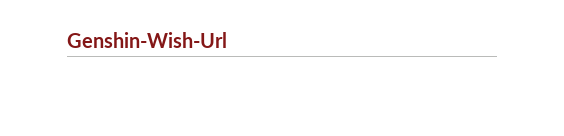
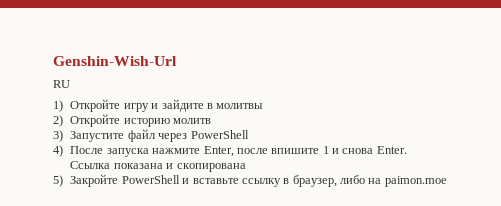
+ RU
+ 1) Откройте игру и зайдите в молитвы
+ 2) Откройте историю молитв
+ 3) Запустите файл через PowerShell
+ 4) После запуска нажмите Enter, после впишите 1 и снова Enter. Ссылка показана и скопирована
+ 5) Закройте PowerShell и вставьте ссылку в браузер, либо на paimon.moe

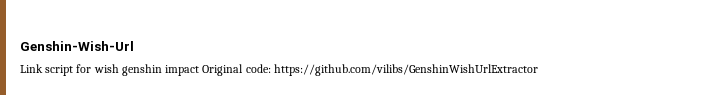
- RU
- 1) Откройте игру и зайдите в молитвы
- 2) Откройте историю молитв
- 3) Запустите файл через PowerShell
- 4) После запуска нажмите Enter, после впишите 1 и снова Enter. Ссылка показана и скопирована
- 5) Закройте PowerShell и вставьте ссылку в браузер, либо на paimon.moe
+ Link script for wish genshin impact Original code: https://github.com/vilibs/GenshinWishUrlExtractor

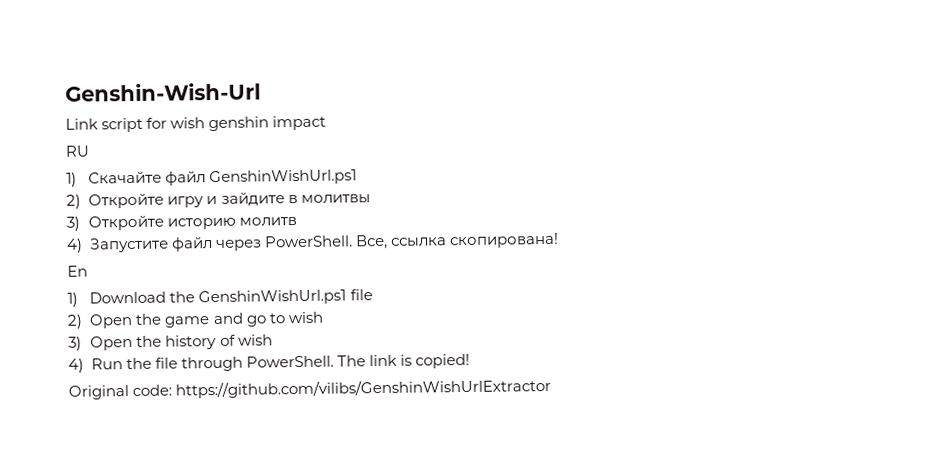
- Link script for wish genshin impact Original code: https://github.com/vilibs/GenshinWishUrlExtractor
+ Link script for wish genshin impact
+ RU
+ 1) Скачайте файл GenshinWishUrl.ps1
+ 2) Откройте игру и зайдите в молитвы
+ 3) Откройте историю молитв
+ 4) Запустите файл через PowerShell. Все, ссылка скопирована!
+ En
+ 1) Download the GenshinWishUrl.ps1 file
+ 2) Open the game and go to wish
+ 3) Open the history of wish
+ 4) Run the file through PowerShell. The link is copied!
+ Original code: https://github.com/vilibs/GenshinWishUrlExtractor

